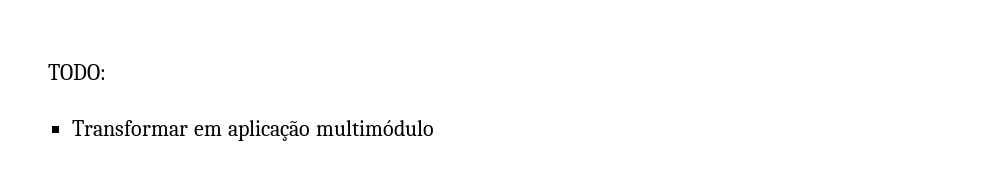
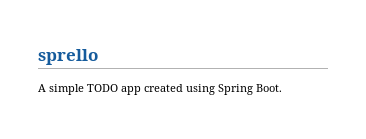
- TODO:
- Transformar em aplicação multimódulo
+ sprello
+ A simple TODO app created using Spring Boot.

